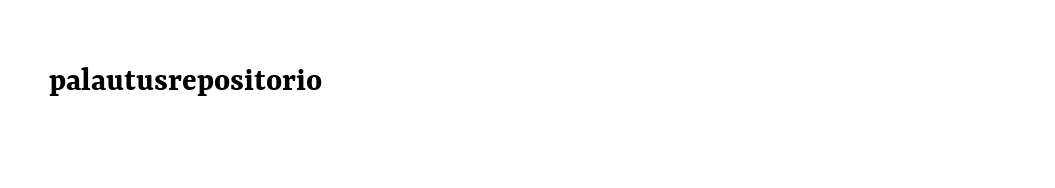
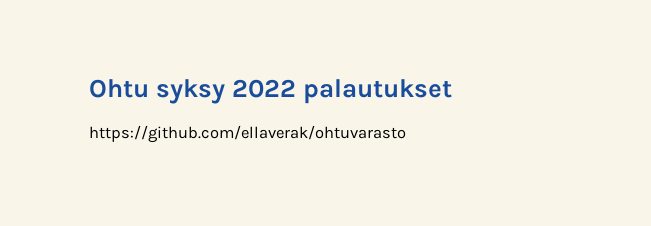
- palautusrepositorio
+ Ohtu syksy 2022 palautukset
+ https://github.com/ellaverak/ohtuvarasto

